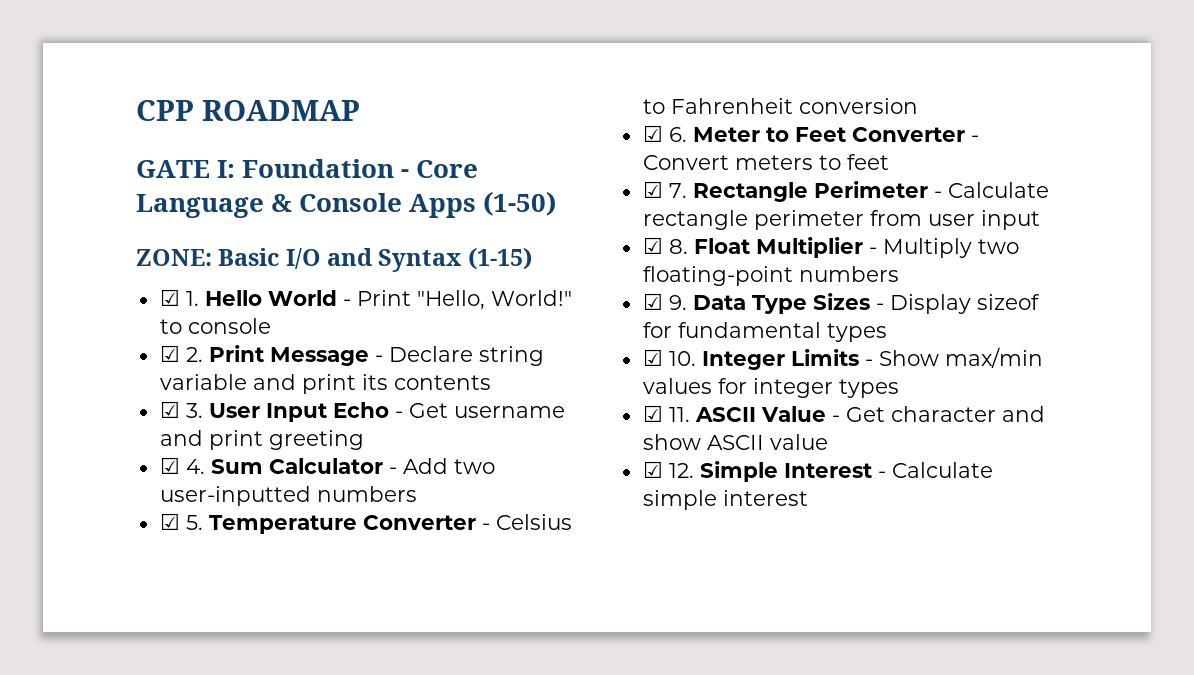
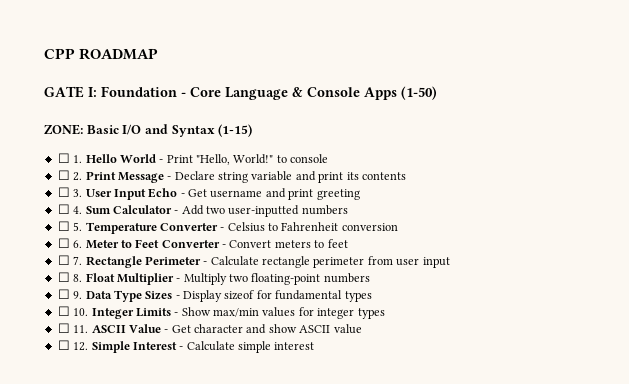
- ☑ 1. Hello World - Print "Hello, World!" to console
+ ☐ 1. Hello World - Print "Hello, World!" to console
- ☑ 2. Print Message - Declare string variable and print its contents
+ ☐ 2. Print Message - Declare string variable and print its contents
- ☑ 3. User Input Echo - Get username and print greeting
+ ☐ 3. User Input Echo - Get username and print greeting
- ☑ 4. Sum Calculator - Add two user-inputted numbers
+ ☐ 4. Sum Calculator - Add two user-inputted numbers
- ☑ 5. Temperature Converter - Celsius to Fahrenheit conversion
+ ☐ 5. Temperature Converter - Celsius to Fahrenheit conversion
- ☑ 6. Meter to Feet Converter - Convert meters to feet
+ ☐ 6. Meter to Feet Converter - Convert meters to feet
- ☑ 7. Rectangle Perimeter - Calculate rectangle perimeter from user input
+ ☐ 7. Rectangle Perimeter - Calculate rectangle perimeter from user input
- ☑ 8. Float Multiplier - Multiply two floating-point numbers
+ ☐ 8. Float Multiplier - Multiply two floating-point numbers
- ☑ 9. Data Type Sizes - Display sizeof for fundamental types
+ ☐ 9. Data Type Sizes - Display sizeof for fundamental types
- ☑ 10. Integer Limits - Show max/min values for integer types
+ ☐ 10. Integer Limits - Show max/min values for integer types
- ☑ 11. ASCII Value - Get character and show ASCII value
+ ☐ 11. ASCII Value - Get character and show ASCII value
- ☑ 12. Simple Interest - Calculate simple interest
+ ☐ 12. Simple Interest - Calculate simple interest

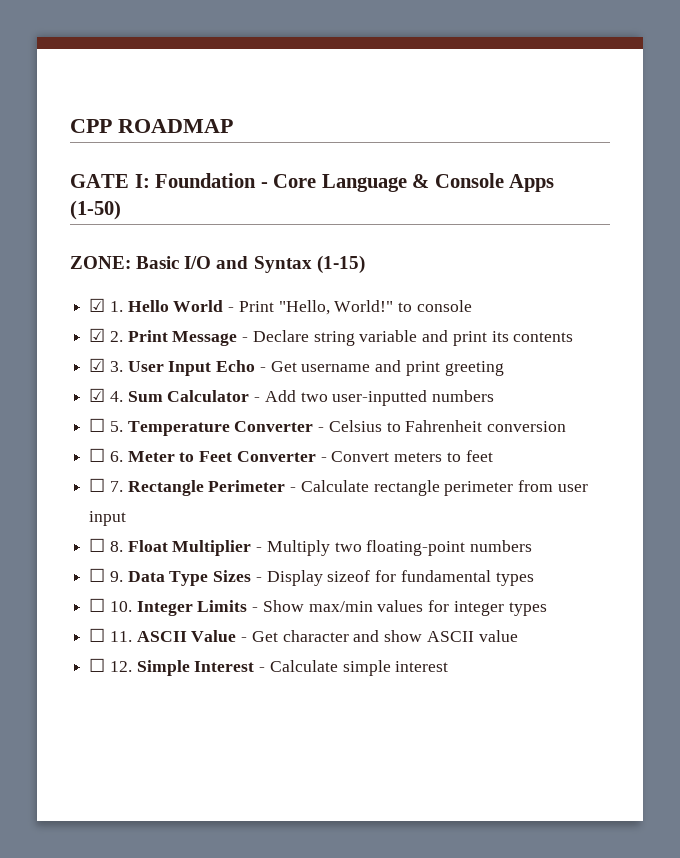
- ☐ 1. Hello World - Print "Hello, World!" to console
+ ☑ 1. Hello World - Print "Hello, World!" to console
- ☐ 2. Print Message - Declare string variable and print its contents
+ ☑ 2. Print Message - Declare string variable and print its contents
- ☐ 3. User Input Echo - Get username and print greeting
+ ☑ 3. User Input Echo - Get username and print greeting
- ☐ 4. Sum Calculator - Add two user-inputted numbers
+ ☑ 4. Sum Calculator - Add two user-inputted numbers

